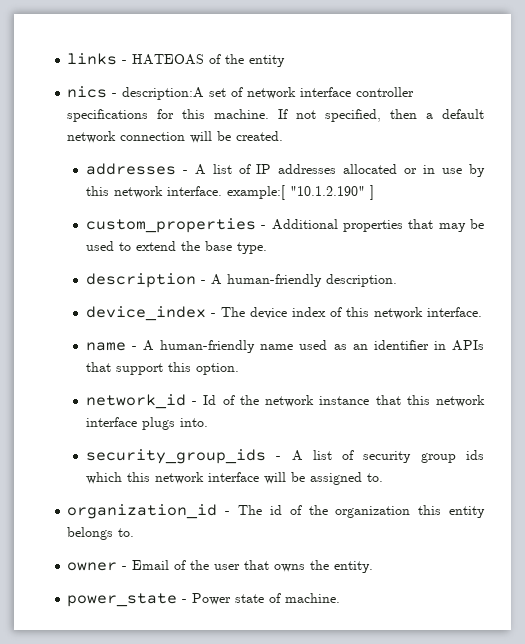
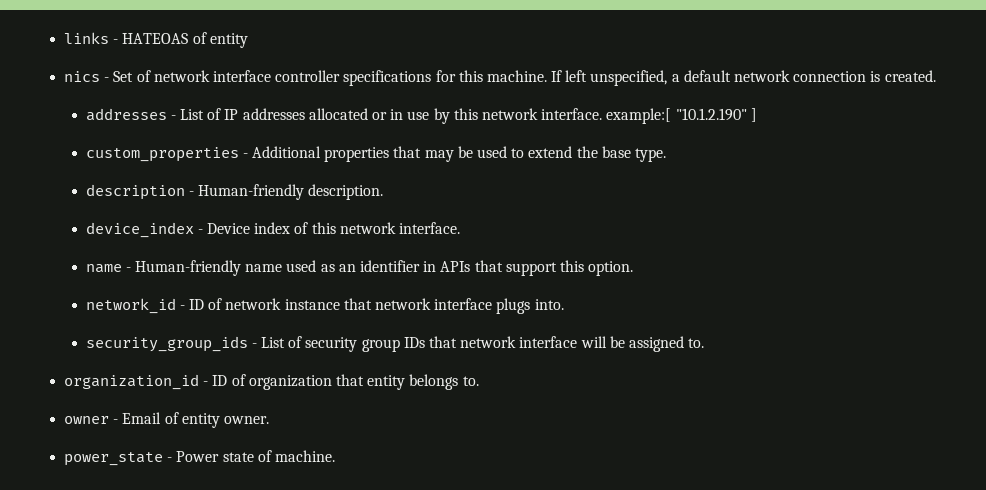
- links - HATEOAS of the entity
+ links - HATEOAS of entity
- nics - description:A set of network interface controller specifications for this machine.
+ nics - Set of network interface controller specifications for this machine.
- If not specified, then a default network connection will be created.
+ If left unspecified, a default network connection is created.
- addresses - A list of IP addresses allocated or in use by this network interface. example:[ "10.1.2.190" ]
+ addresses - List of IP addresses allocated or in use by this network interface. example:[ "10.1.2.190" ]
- description - A human-friendly description.
+ description - Human-friendly description.
- device_index - The device index of this network interface.
+ device_index - Device index of this network interface.
- name - A human-friendly name used as an identifier in APIs that support this option.
+ name - Human-friendly name used as an identifier in APIs that support this option.
- network_id - Id of the network instance that this network interface plugs into.
+ network_id - ID of network instance that network interface plugs into.
- security_group_ids - A list of security group ids which this network interface will be assigned to.
+ security_group_ids - List of security group IDs that network interface will be assigned to.
- organization_id - The id of the organization this entity belongs to.
+ organization_id - ID of organization that entity belongs to.
- owner - Email of the user that owns the entity.
+ owner - Email of entity owner.

